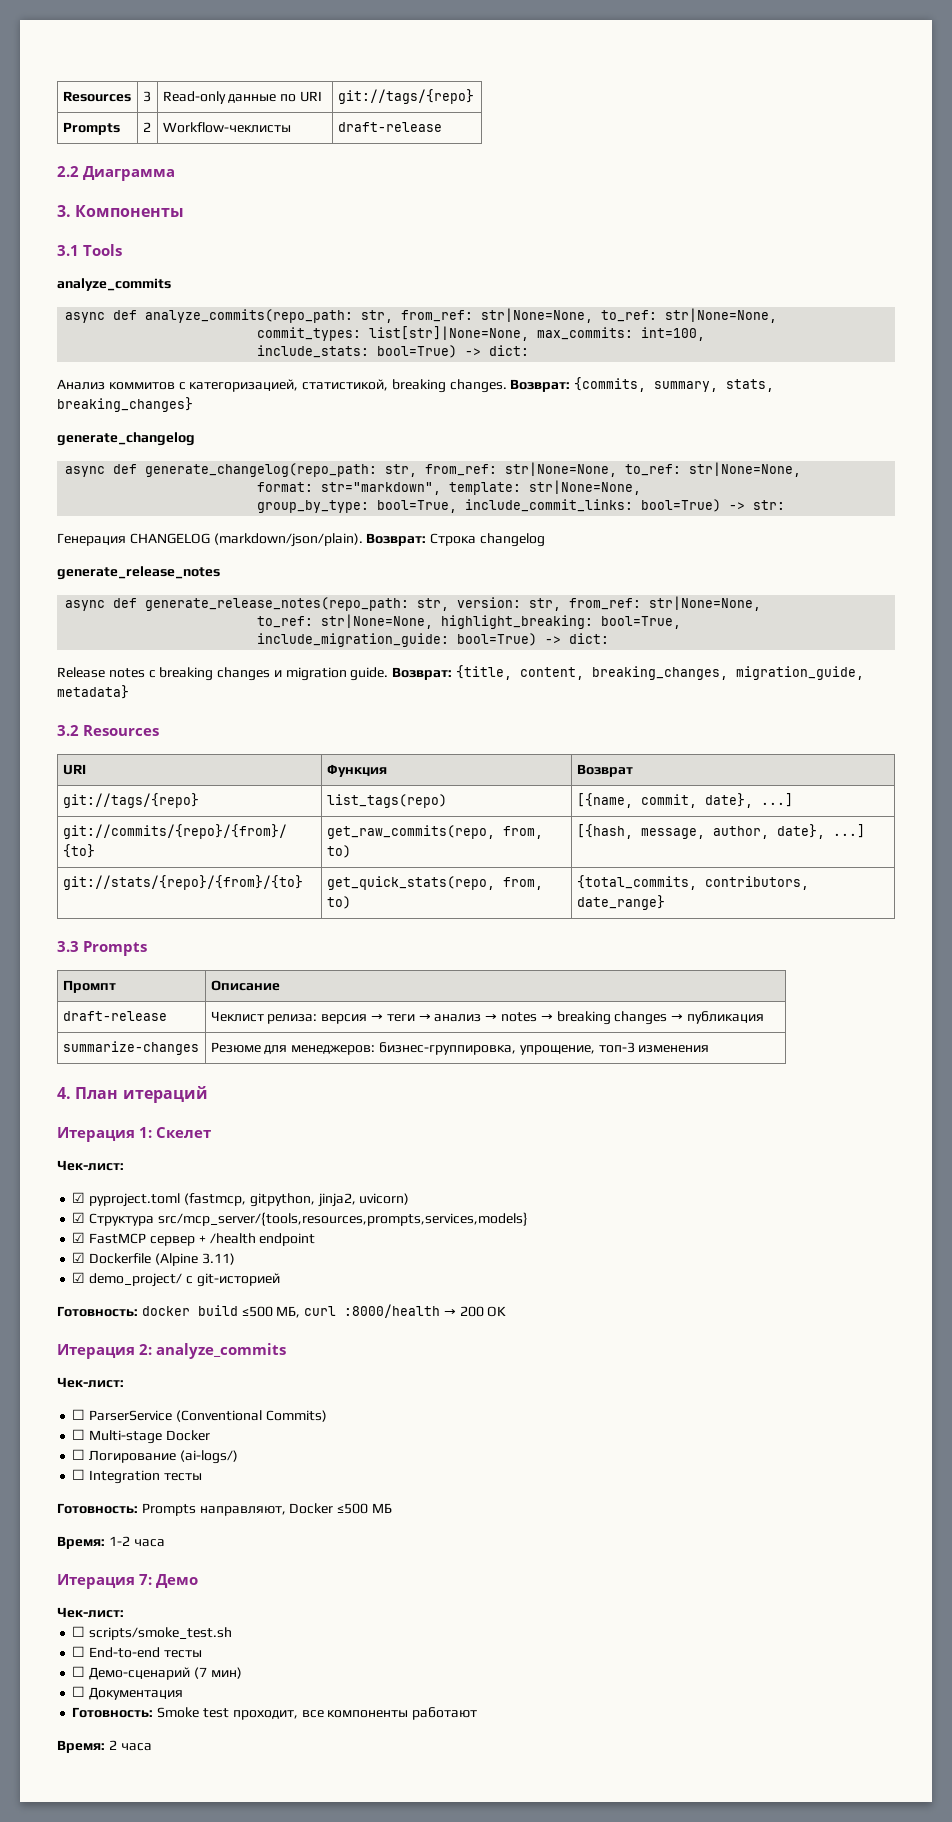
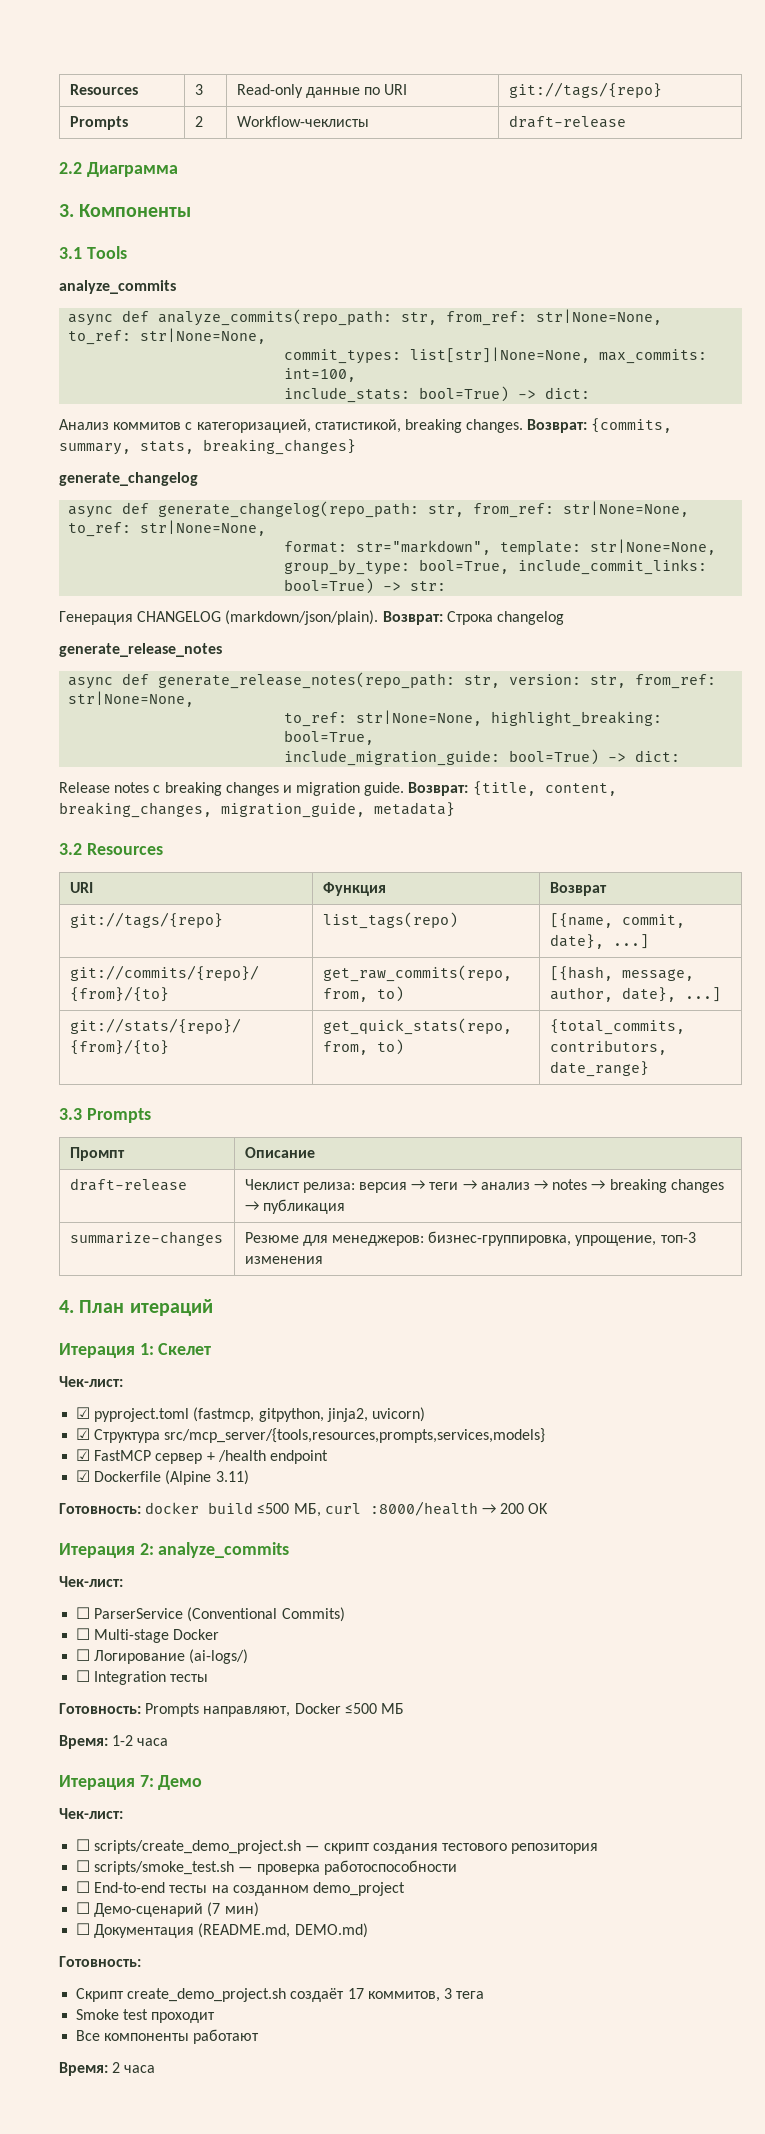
- ☑ demo_project/ с git-историей
+ ☐ scripts/create_demo_project.sh — скрипт создания тестового репозитория
- ☐ scripts/smoke_test.sh
+ ☐ scripts/smoke_test.sh — проверка работоспособности
- ☐ End-to-end тесты
+ ☐ End-to-end тесты на созданном demo_project
- ☐ Документация
- Готовность: Smoke test проходит, все компоненты работают
+ ☐ Документация (README.md, DEMO.md)
+ Готовность:
+ Скрипт create_demo_project.sh создаёт 17 коммитов, 3 тега
+ Smoke test проходит
+ Все компоненты работают

